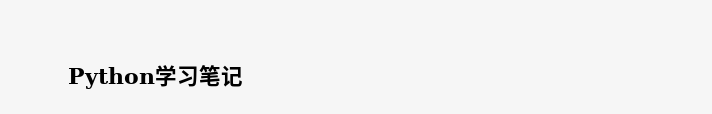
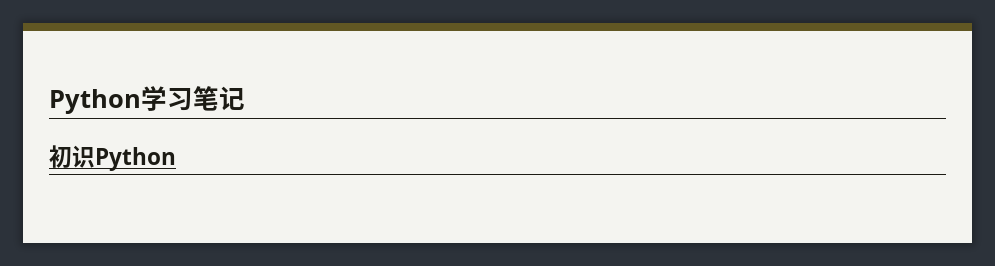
+ 初识Python

